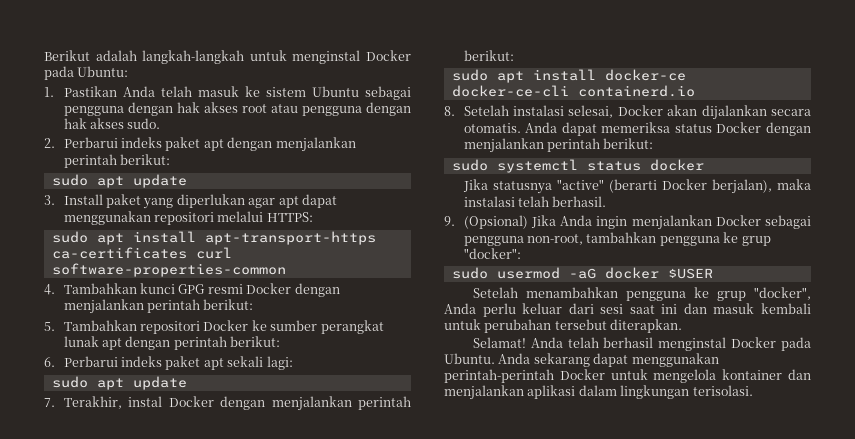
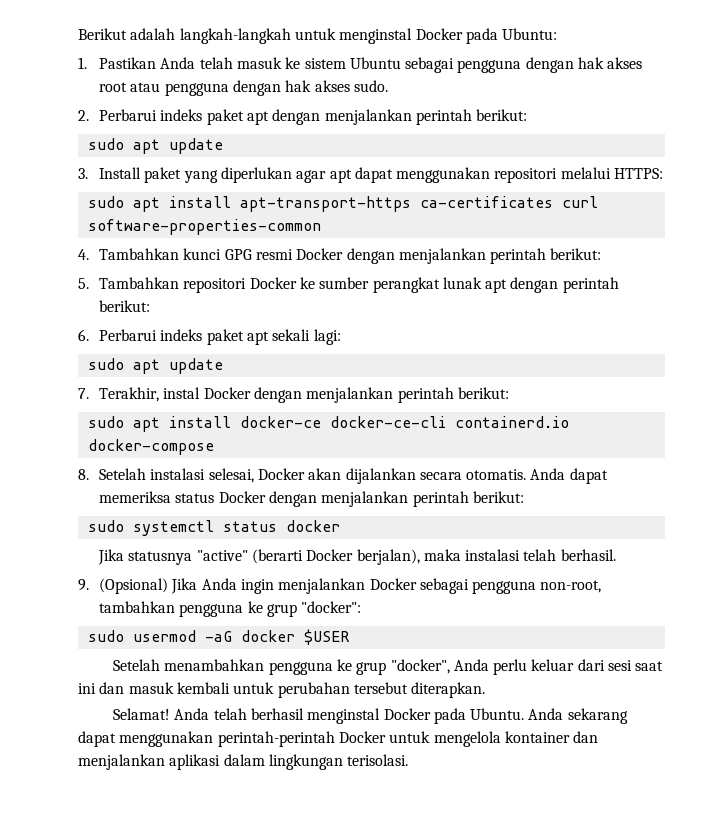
- sudo apt install docker-ce docker-ce-cli containerd.io
+ sudo apt install docker-ce docker-ce-cli containerd.io docker-compose

